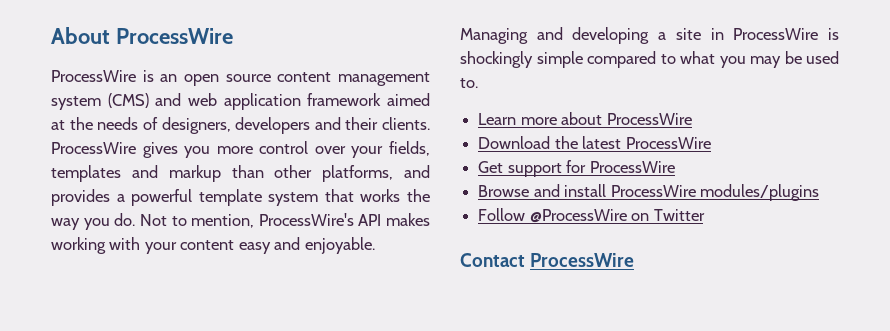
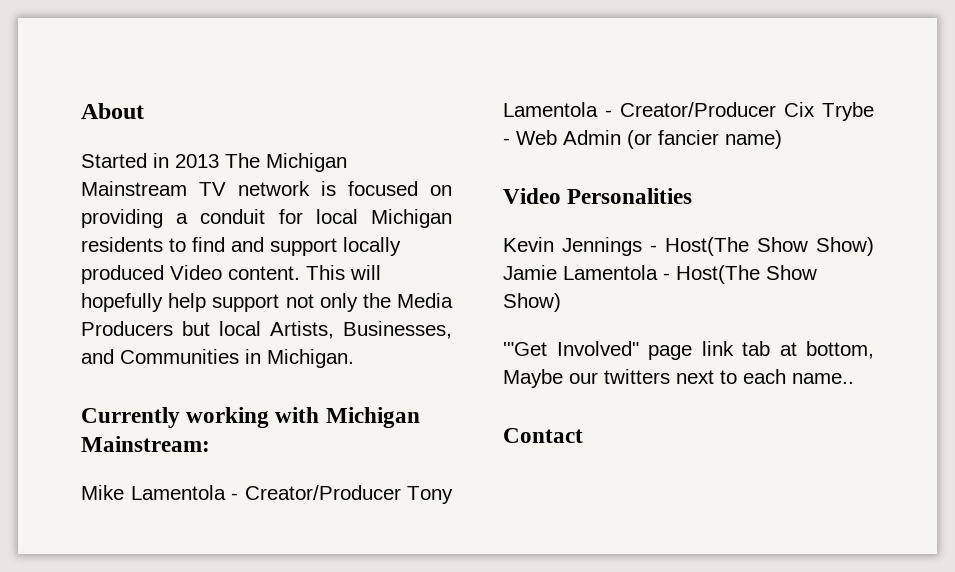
- About ProcessWire
- ProcessWire is an open source content management system (CMS) and web application framework aimed at the needs of designers, developers and their clients. ProcessWire gives you more control over your fields, templates and markup than other platforms, and provides a powerful template system that works the way you do. Not to mention, ProcessWire's API makes working with your content easy and enjoyable. Managing and developing a site in ProcessWire is shockingly simple compared to what you may be used to.
- Learn more about ProcessWire
- Download the latest ProcessWire
- Get support for ProcessWire
- Browse and install ProcessWire modules/plugins
- Follow @ProcessWire on Twitter
+ About
+ Started in 2013 The Michigan Mainstream TV network is focused on providing a conduit for local Michigan residents to find and support locally produced Video content. This will hopefully help support not only the Media Producers but local Artists, Businesses, and Communities in Michigan.
+ Currently working with Michigan Mainstream:
+ Mike Lamentola - Creator/Producer Tony Lamentola - Creator/Producer Cix Trybe - Web Admin (or fancier name)
+ Video Personalities
+ Kevin Jennings - Host(The Show Show) Jamie Lamentola - Host(The Show Show)
+ '"Get Involved" page link tab at bottom, Maybe our twitters next to each name..
- Contact ProcessWire
+ Contact

